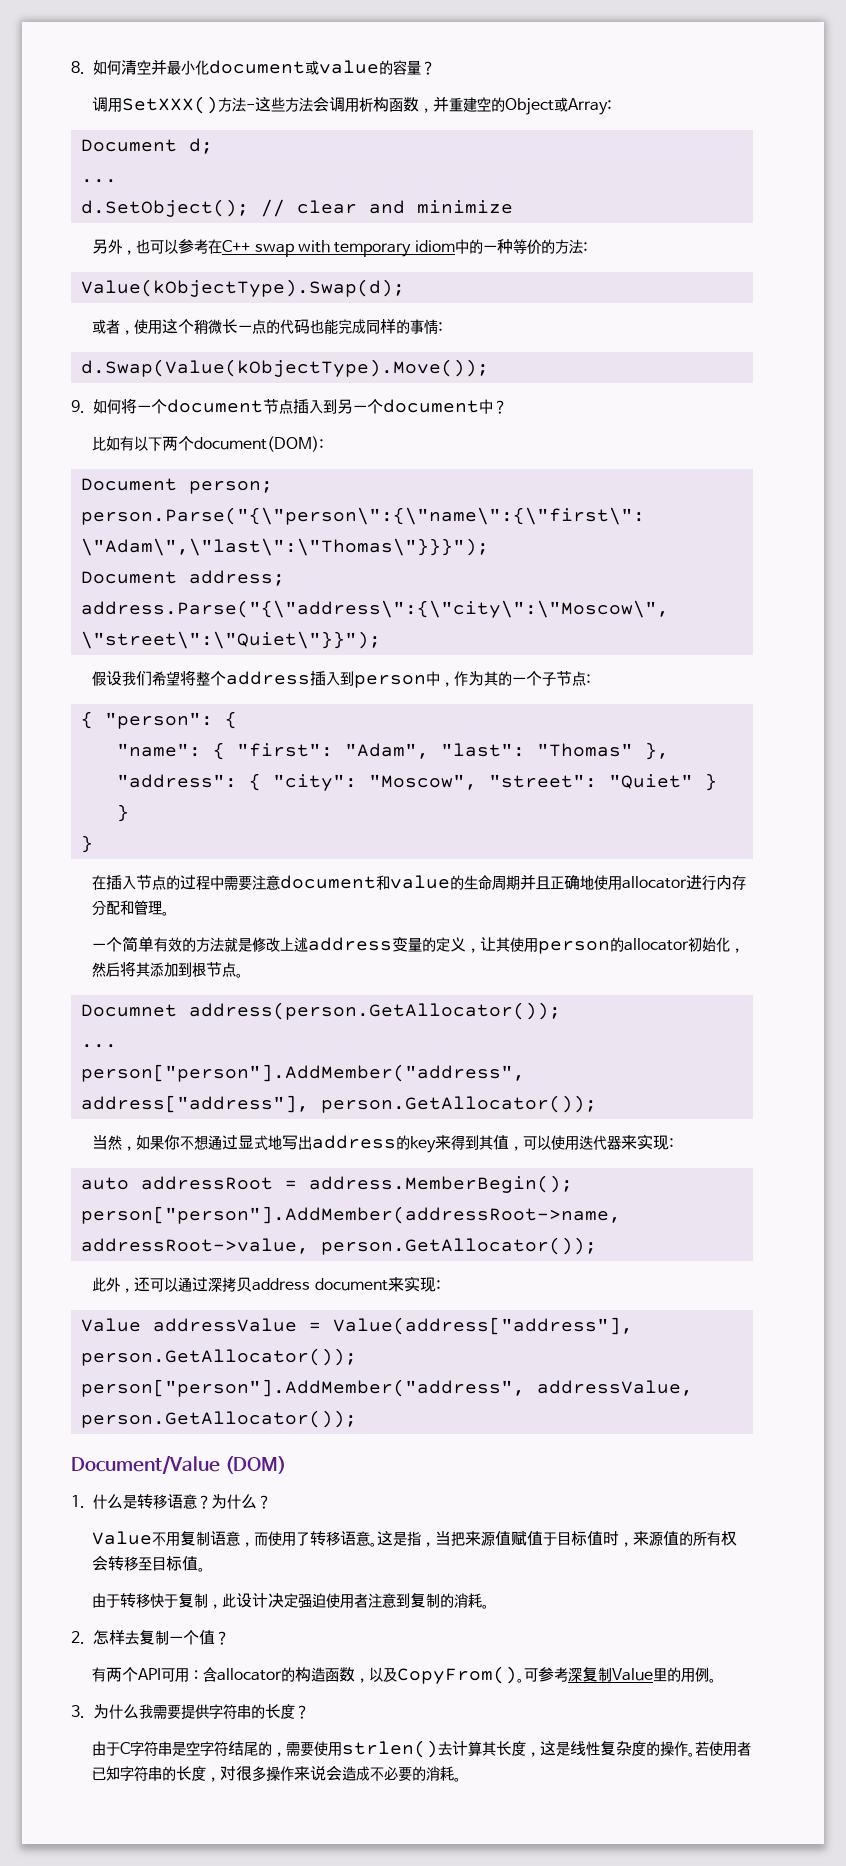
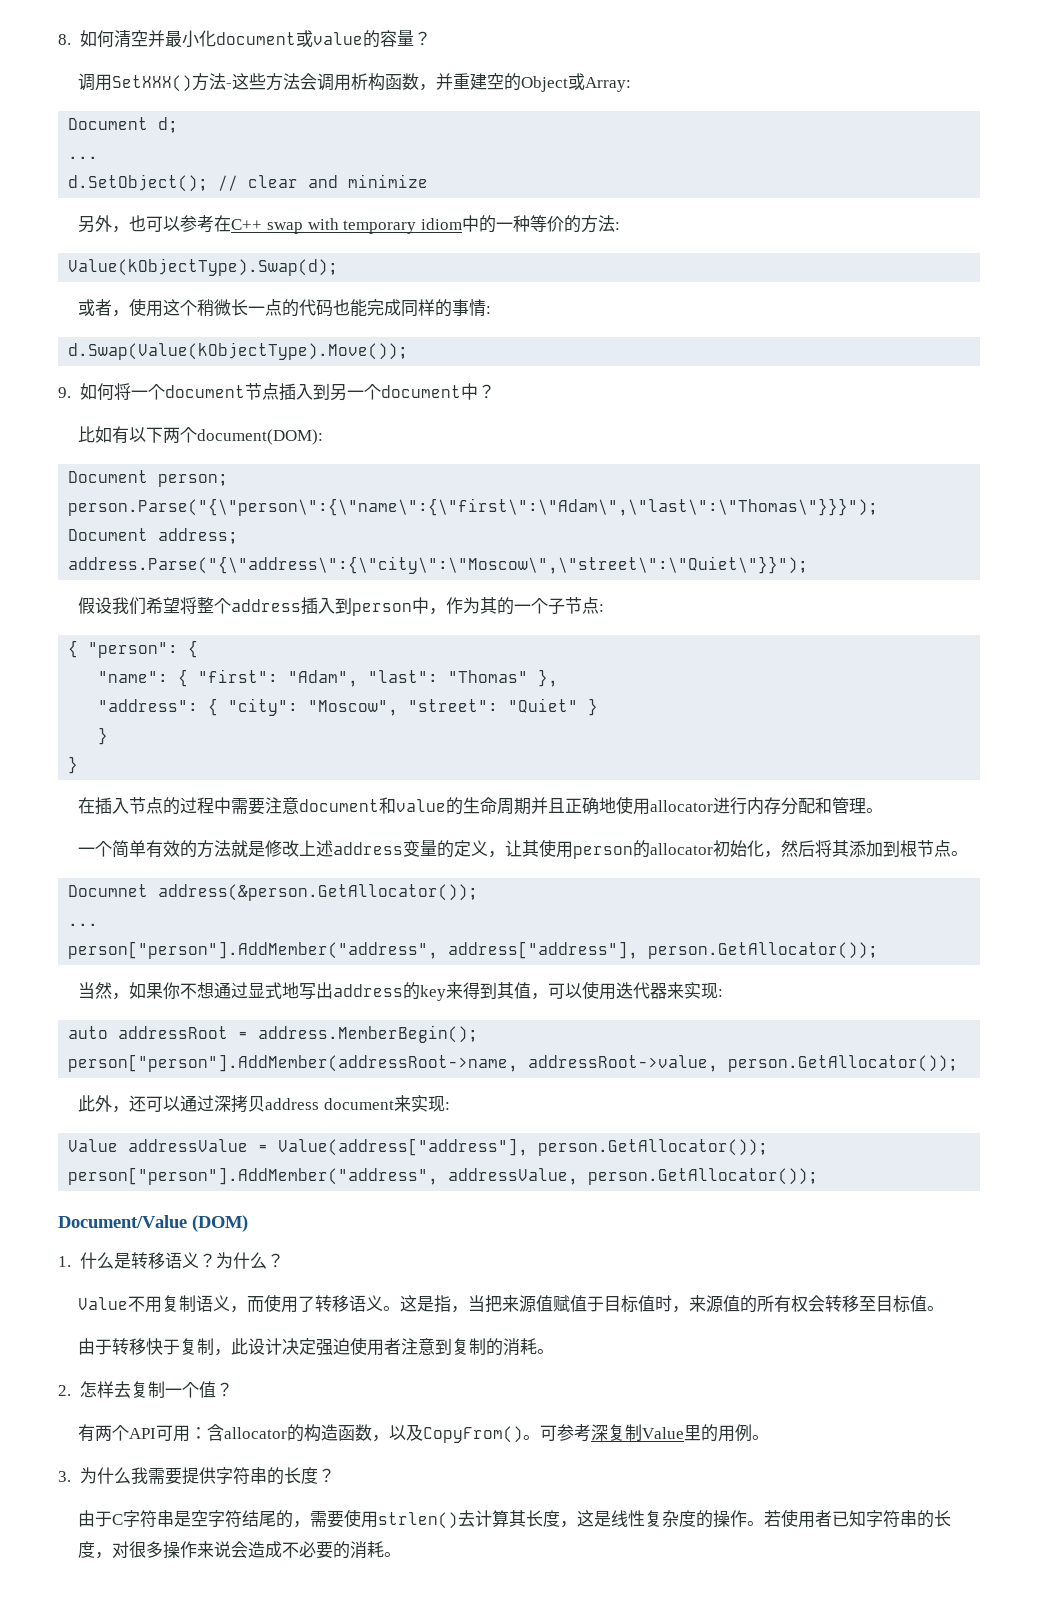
- Documnet address(person.GetAllocator());
+ Documnet address(&person.GetAllocator());
- 1.什么是转移语意？
+ 1.什么是转移语义？
- Value不用复制语意，而使用了转移语意。
+ Value不用复制语义，而使用了转移语义。

